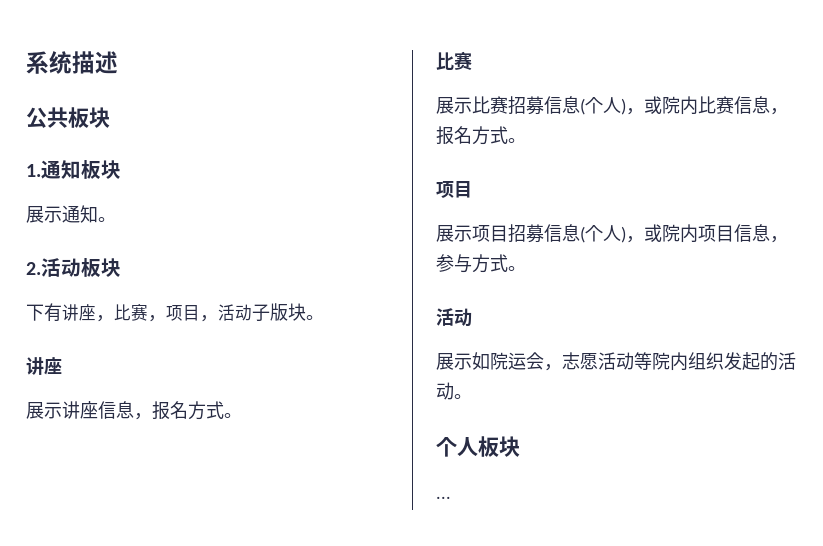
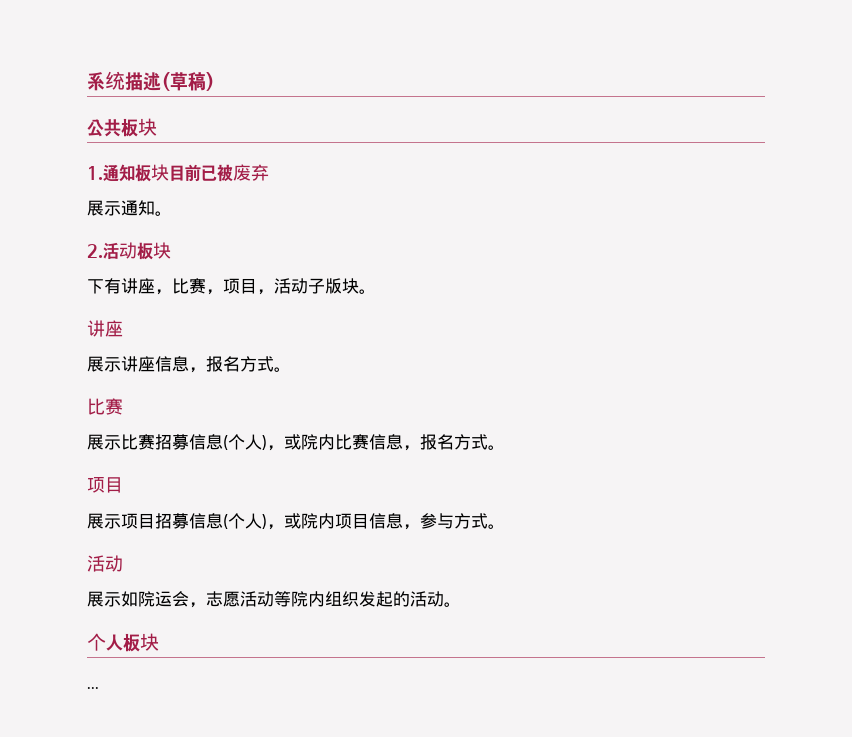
- 系统描述
+ 系统描述(草稿)
- 1.通知板块
+ 1.通知板块目前已被废弃

